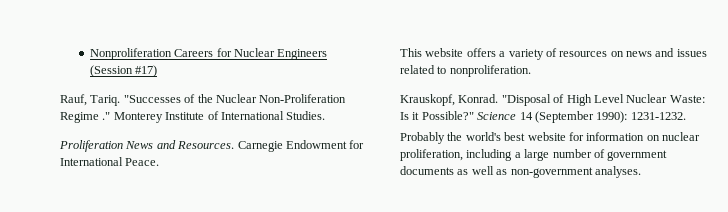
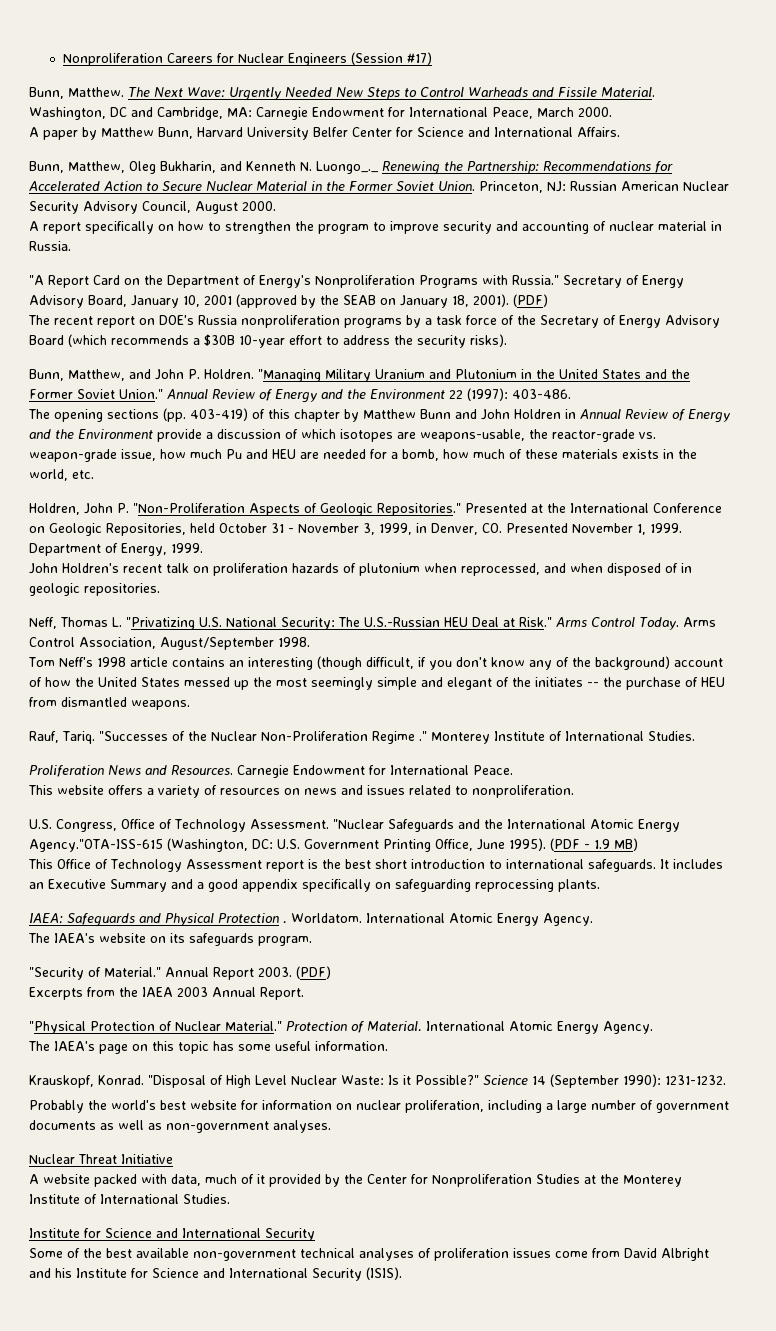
+ Bunn, Matthew. The Next Wave: Urgently Needed New Steps to Control Warheads and Fissile Material. Washington, DC and Cambridge, MA: Carnegie Endowment for International Peace, March 2000.
+ A paper by Matthew Bunn, Harvard University Belfer Center for Science and International Affairs.
+ Bunn, Matthew, Oleg Bukharin, and Kenneth N. Luongo_._ Renewing the Partnership: Recommendations for Accelerated Action to Secure Nuclear Material in the Former Soviet Union. Princeton, NJ: Russian American Nuclear Security Advisory Council, August 2000.
+ A report specifically on how to strengthen the program to improve security and accounting of nuclear material in Russia.
+ "A Report Card on the Department of Energy's Nonproliferation Programs with Russia." Secretary of Energy Advisory Board, January 10, 2001 (approved by the SEAB on January 18, 2001). (PDF)
+ The recent report on DOE's Russia nonproliferation programs by a task force of the Secretary of Energy Advisory Board (which recommends a $30B 10-year effort to address the security risks).
+ Bunn, Matthew, and John P. Holdren. "Managing Military Uranium and Plutonium in the United States and the Former Soviet Union." Annual Review of Energy and the Environment 22 (1997): 403-486.
+ The opening sections (pp. 403-419) of this chapter by Matthew Bunn and John Holdren in Annual Review of Energy and the Environment provide a discussion of which isotopes are weapons-usable, the reactor-grade vs. weapon-grade issue, how much Pu and HEU are needed for a bomb, how much of these materials exists in the world, etc.
+ Holdren, John P. "Non-Proliferation Aspects of Geologic Repositories." Presented at the International Conference on Geologic Repositories, held October 31 - November 3, 1999, in Denver, CO. Presented November 1, 1999. Department of Energy, 1999.
+ John Holdren's recent talk on proliferation hazards of plutonium when reprocessed, and when disposed of in geologic repositories.
+ Neff, Thomas L. "Privatizing U.S. National Security: The U.S.-Russian HEU Deal at Risk." Arms Control Today. Arms Control Association, August/September 1998.
+ Tom Neff's 1998 article contains an interesting (though difficult, if you don't know any of the background) account of how the United States messed up the most seemingly simple and elegant of the initiates -- the purchase of HEU from dismantled weapons.
+ U.S. Congress, Office of Technology Assessment. "Nuclear Safeguards and the International Atomic Energy Agency."OTA-ISS-615 (Washington, DC: U.S. Government Printing Office, June 1995). (PDF - 1.9 MB)
+ This Office of Technology Assessment report is the best short introduction to international safeguards. It includes an Executive Summary and a good appendix specifically on safeguarding reprocessing plants.
+ IAEA: Safeguards and Physical Protection . Worldatom. International Atomic Energy Agency.
+ The IAEA's website on its safeguards program.
+ "Security of Material." Annual Report 2003. (PDF)
+ Excerpts from the IAEA 2003 Annual Report.
+ "Physical Protection of Nuclear Material." Protection of Material. International Atomic Energy Agency.
+ The IAEA's page on this topic has some useful information.
+ Nuclear Threat Initiative
+ A website packed with data, much of it provided by the Center for Nonproliferation Studies at the Monterey Institute of International Studies.
+ Institute for Science and International Security
+ Some of the best available non-government technical analyses of proliferation issues come from David Albright and his Institute for Science and International Security (ISIS).

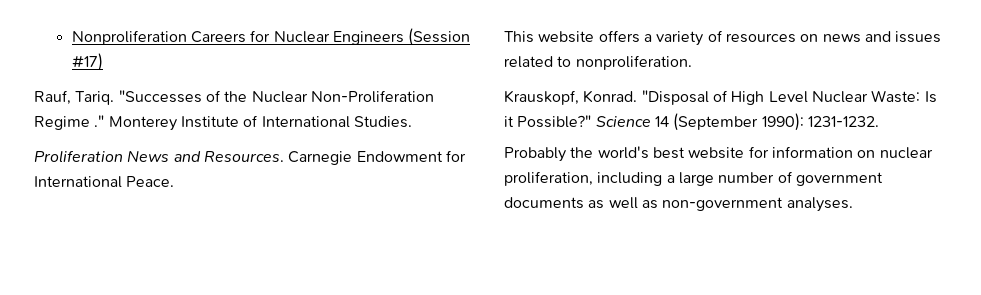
- Bunn, Matthew. The Next Wave: Urgently Needed New Steps to Control Warheads and Fissile Material. Washington, DC and Cambridge, MA: Carnegie Endowment for International Peace, March 2000.
- A paper by Matthew Bunn, Harvard University Belfer Center for Science and International Affairs.
- Bunn, Matthew, Oleg Bukharin, and Kenneth N. Luongo_._ Renewing the Partnership: Recommendations for Accelerated Action to Secure Nuclear Material in the Former Soviet Union. Princeton, NJ: Russian American Nuclear Security Advisory Council, August 2000.
- A report specifically on how to strengthen the program to improve security and accounting of nuclear material in Russia.
- "A Report Card on the Department of Energy's Nonproliferation Programs with Russia." Secretary of Energy Advisory Board, January 10, 2001 (approved by the SEAB on January 18, 2001). (PDF)
- The recent report on DOE's Russia nonproliferation programs by a task force of the Secretary of Energy Advisory Board (which recommends a $30B 10-year effort to address the security risks).
- Bunn, Matthew, and John P. Holdren. "Managing Military Uranium and Plutonium in the United States and the Former Soviet Union." Annual Review of Energy and the Environment 22 (1997): 403-486.
- The opening sections (pp. 403-419) of this chapter by Matthew Bunn and John Holdren in Annual Review of Energy and the Environment provide a discussion of which isotopes are weapons-usable, the reactor-grade vs. weapon-grade issue, how much Pu and HEU are needed for a bomb, how much of these materials exists in the world, etc.
- Holdren, John P. "Non-Proliferation Aspects of Geologic Repositories." Presented at the International Conference on Geologic Repositories, held October 31 - November 3, 1999, in Denver, CO. Presented November 1, 1999. Department of Energy, 1999.
- John Holdren's recent talk on proliferation hazards of plutonium when reprocessed, and when disposed of in geologic repositories.
- Neff, Thomas L. "Privatizing U.S. National Security: The U.S.-Russian HEU Deal at Risk." Arms Control Today. Arms Control Association, August/September 1998.
- Tom Neff's 1998 article contains an interesting (though difficult, if you don't know any of the background) account of how the United States messed up the most seemingly simple and elegant of the initiates -- the purchase of HEU from dismantled weapons.
- U.S. Congress, Office of Technology Assessment. "Nuclear Safeguards and the International Atomic Energy Agency."OTA-ISS-615 (Washington, DC: U.S. Government Printing Office, June 1995). (PDF - 1.9 MB)
- This Office of Technology Assessment report is the best short introduction to international safeguards. It includes an Executive Summary and a good appendix specifically on safeguarding reprocessing plants.
- IAEA: Safeguards and Physical Protection . Worldatom. International Atomic Energy Agency.
- The IAEA's website on its safeguards program.
- "Security of Material." Annual Report 2003. (PDF)
- Excerpts from the IAEA 2003 Annual Report.
- "Physical Protection of Nuclear Material." Protection of Material. International Atomic Energy Agency.
- The IAEA's page on this topic has some useful information.
- Nuclear Threat Initiative
- A website packed with data, much of it provided by the Center for Nonproliferation Studies at the Monterey Institute of International Studies.
- Institute for Science and International Security
- Some of the best available non-government technical analyses of proliferation issues come from David Albright and his Institute for Science and International Security (ISIS).

